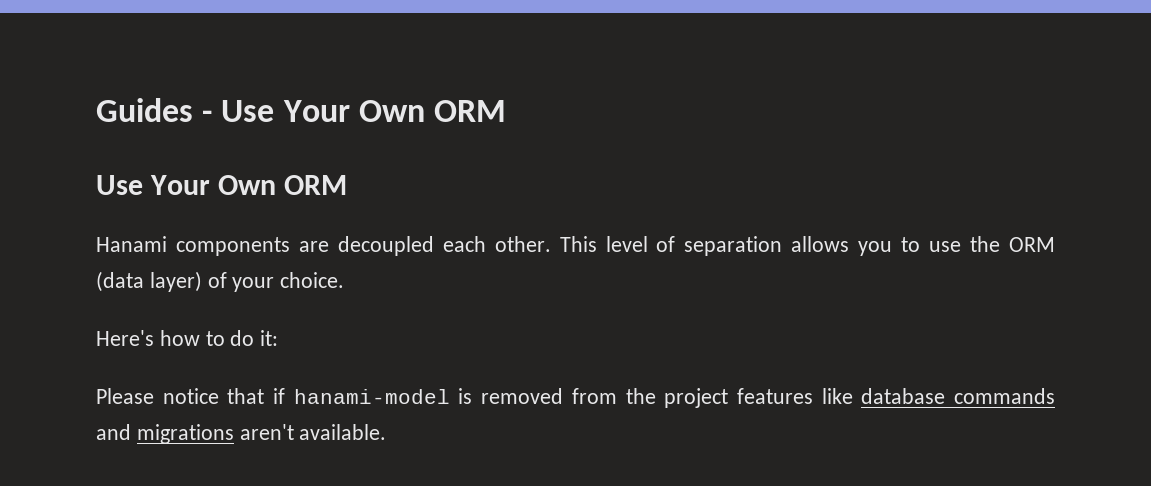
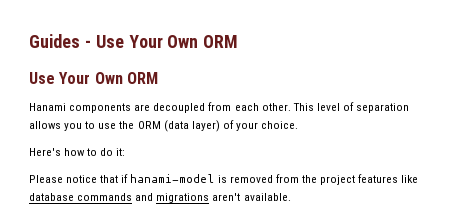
- Hanami components are decoupled each other.
+ Hanami components are decoupled from each other.

